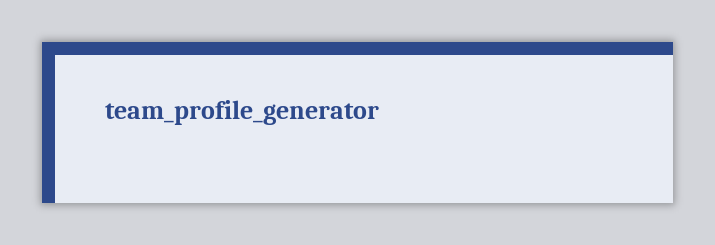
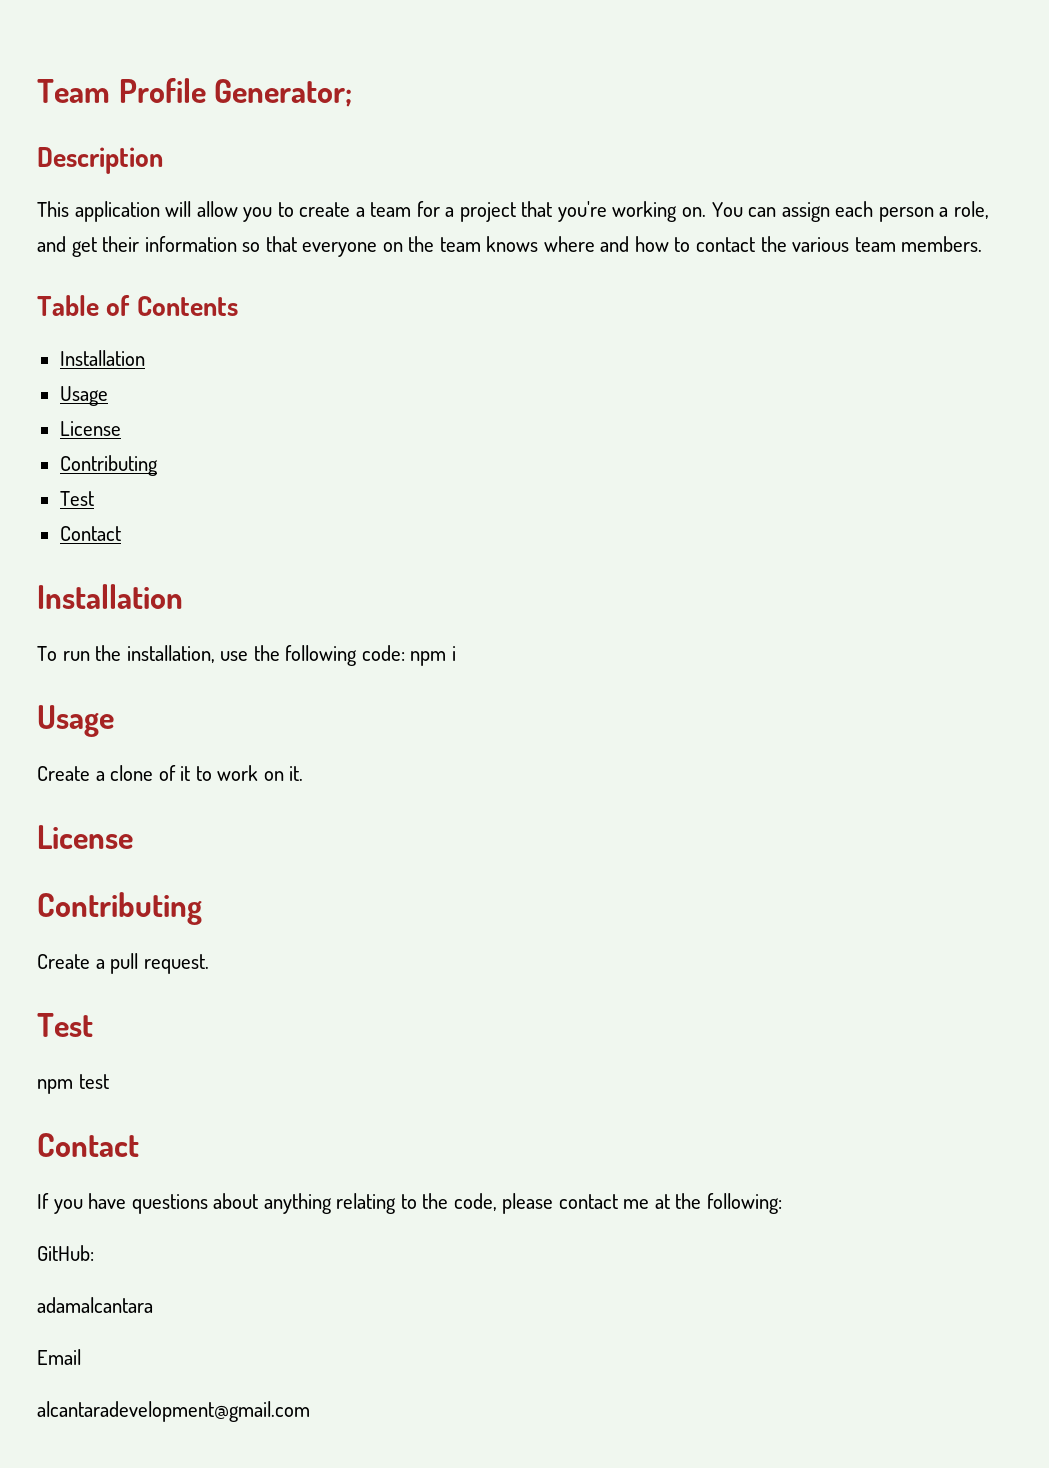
- team_profile_generator
+ Team Profile Generator;
+ Description
+ This application will allow you to create a team for a project that you're working on. You can assign each person a role, and get their information so that everyone on the team knows where and how to contact the various team members.
+ Table of Contents
+ Installation
+ Usage
+ License
+ Contributing
+ Test
+ Contact
+ Installation
+ To run the installation, use the following code: npm i
+ Usage
+ Create a clone of it to work on it.
+ License
+ Contributing
+ Create a pull request.
+ Test
+ npm test
+ Contact
+ If you have questions about anything relating to the code, please contact me at the following:
+ GitHub:
+ adamalcantara
+ Email
+ alcantaradevelopment@gmail.com

